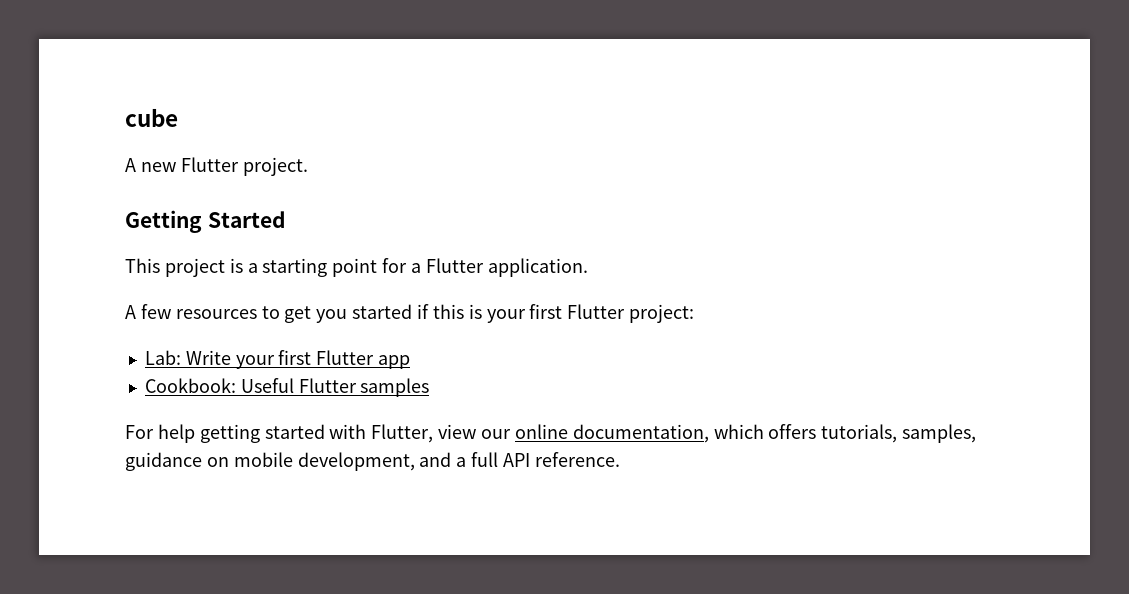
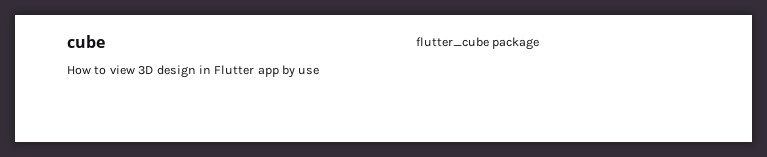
- A new Flutter project.
- Getting Started
- This project is a starting point for a Flutter application.
- A few resources to get you started if this is your first Flutter project:
- Lab: Write your first Flutter app
- Cookbook: Useful Flutter samples
- For help getting started with Flutter, view our online documentation, which offers tutorials, samples, guidance on mobile development, and a full API reference.
+ How to view 3D design in Flutter app by use flutter_cube package

